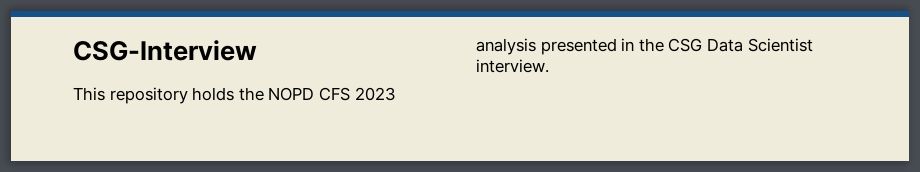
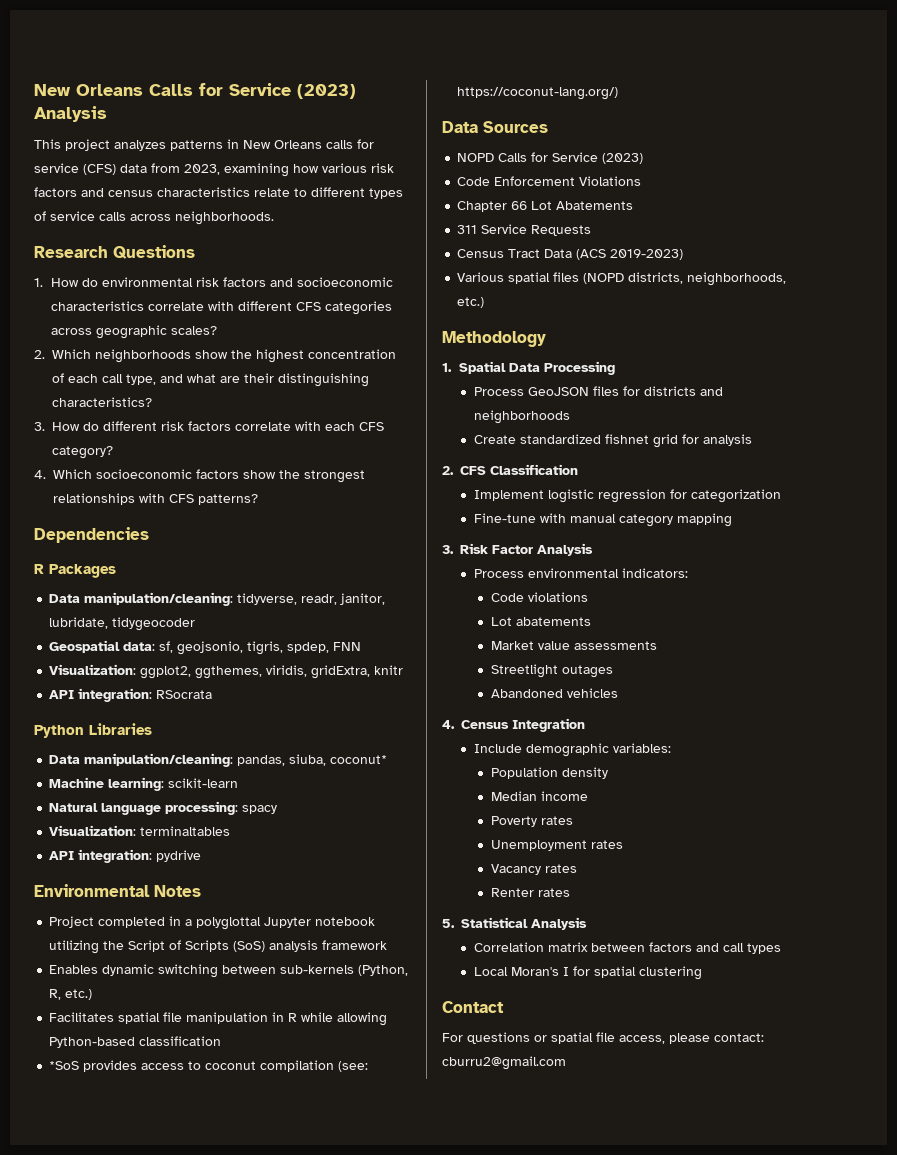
- CSG-Interview
- This repository holds the NOPD CFS 2023 analysis presented in the CSG Data Scientist interview.
+ New Orleans Calls for Service (2023) Analysis
+ This project analyzes patterns in New Orleans calls for service (CFS) data from 2023, examining how various risk factors and census characteristics relate to different types of service calls across neighborhoods.
+ Research Questions
+ 1. How do environmental risk factors and socioeconomic characteristics correlate with different CFS categories across geographic scales?
+ 2. Which neighborhoods show the highest concentration of each call type, and what are their distinguishing characteristics?
+ 3. How do different risk factors correlate with each CFS category?
+ 4. Which socioeconomic factors show the strongest relationships with CFS patterns?
+ Dependencies
+ R Packages
+ Data manipulation/cleaning: tidyverse, readr, janitor, lubridate, tidygeocoder
+ Geospatial data: sf, geojsonio, tigris, spdep, FNN
+ Visualization: ggplot2, ggthemes, viridis, gridExtra, knitr
+ API integration: RSocrata
+ Python Libraries
+ Data manipulation/cleaning: pandas, siuba, coconut*
+ Machine learning: scikit-learn
+ Natural language processing: spacy
+ Visualization: terminaltables
+ API integration: pydrive
+ Environmental Notes
+ Project completed in a polyglottal Jupyter notebook utilizing the Script of Scripts (SoS) analysis framework
+ Enables dynamic switching between sub-kernels (Python, R, etc.)
+ Facilitates spatial file manipulation in R while allowing Python-based classification
+ *SoS provides access to coconut compilation (see: https://coconut-lang.org/)
+ Data Sources
+ NOPD Calls for Service (2023)
+ Code Enforcement Violations
+ Chapter 66 Lot Abatements
+ 311 Service Requests
+ Census Tract Data (ACS 2019-2023)
+ Various spatial files (NOPD districts, neighborhoods, etc.)
+ Methodology
+ 1. Spatial Data Processing
+ Process GeoJSON files for districts and neighborhoods
+ Create standardized fishnet grid for analysis
+ 2. CFS Classification
+ Implement logistic regression for categorization
+ Fine-tune with manual category mapping
+ 3. Risk Factor Analysis
+ Process environmental indicators:
+ Code violations
+ Lot abatements
+ Market value assessments
+ Streetlight outages
+ Abandoned vehicles
+ 4. Census Integration
+ Include demographic variables:
+ Population density
+ Median income
+ Poverty rates
+ Unemployment rates
+ Vacancy rates
+ Renter rates
+ 5. Statistical Analysis
+ Correlation matrix between factors and call types
+ Local Moran's I for spatial clustering
+ Contact
+ For questions or spatial file access, please contact: cburru2@gmail.com

